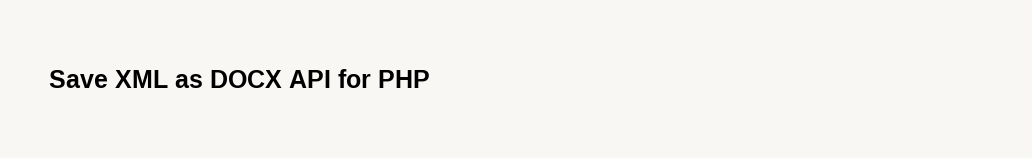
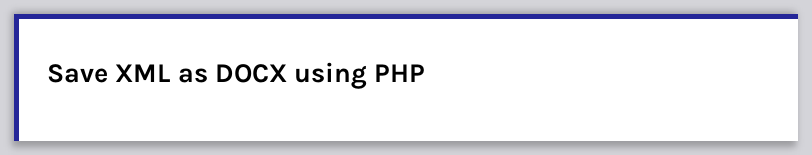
- Save XML as DOCX API for PHP
+ Save XML as DOCX using PHP

